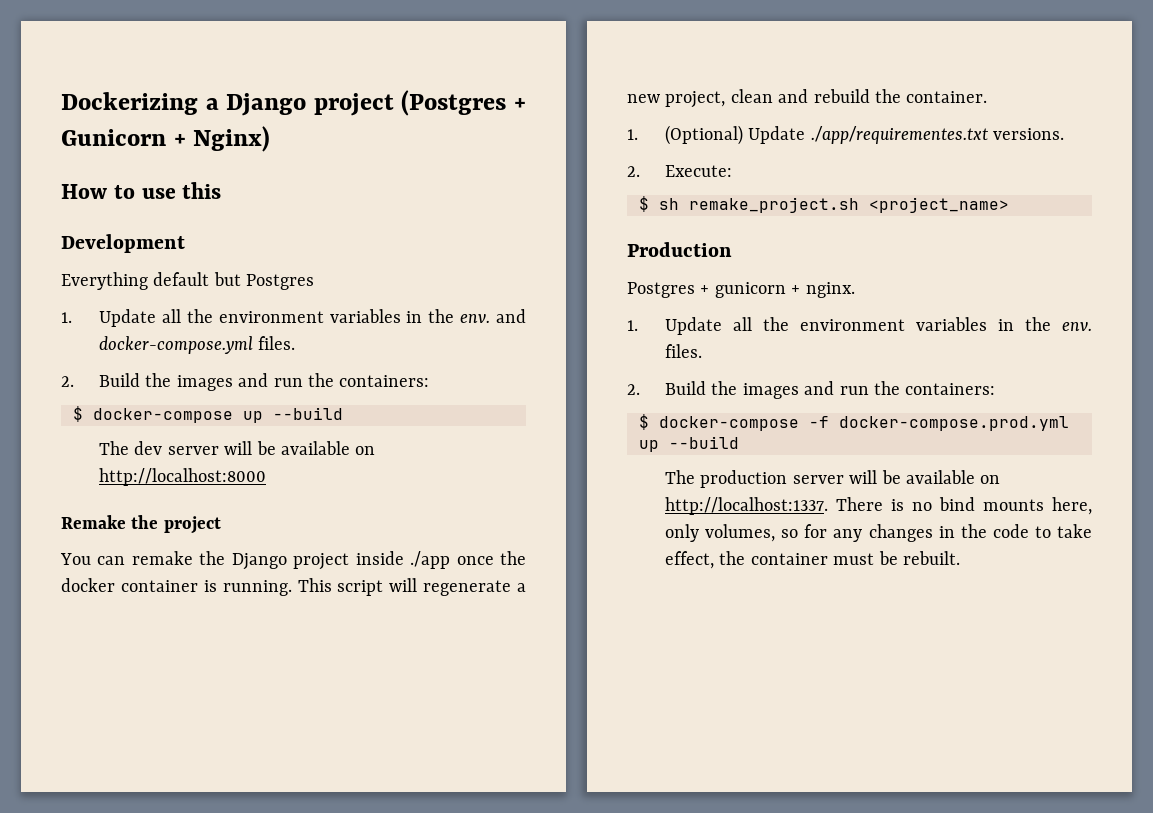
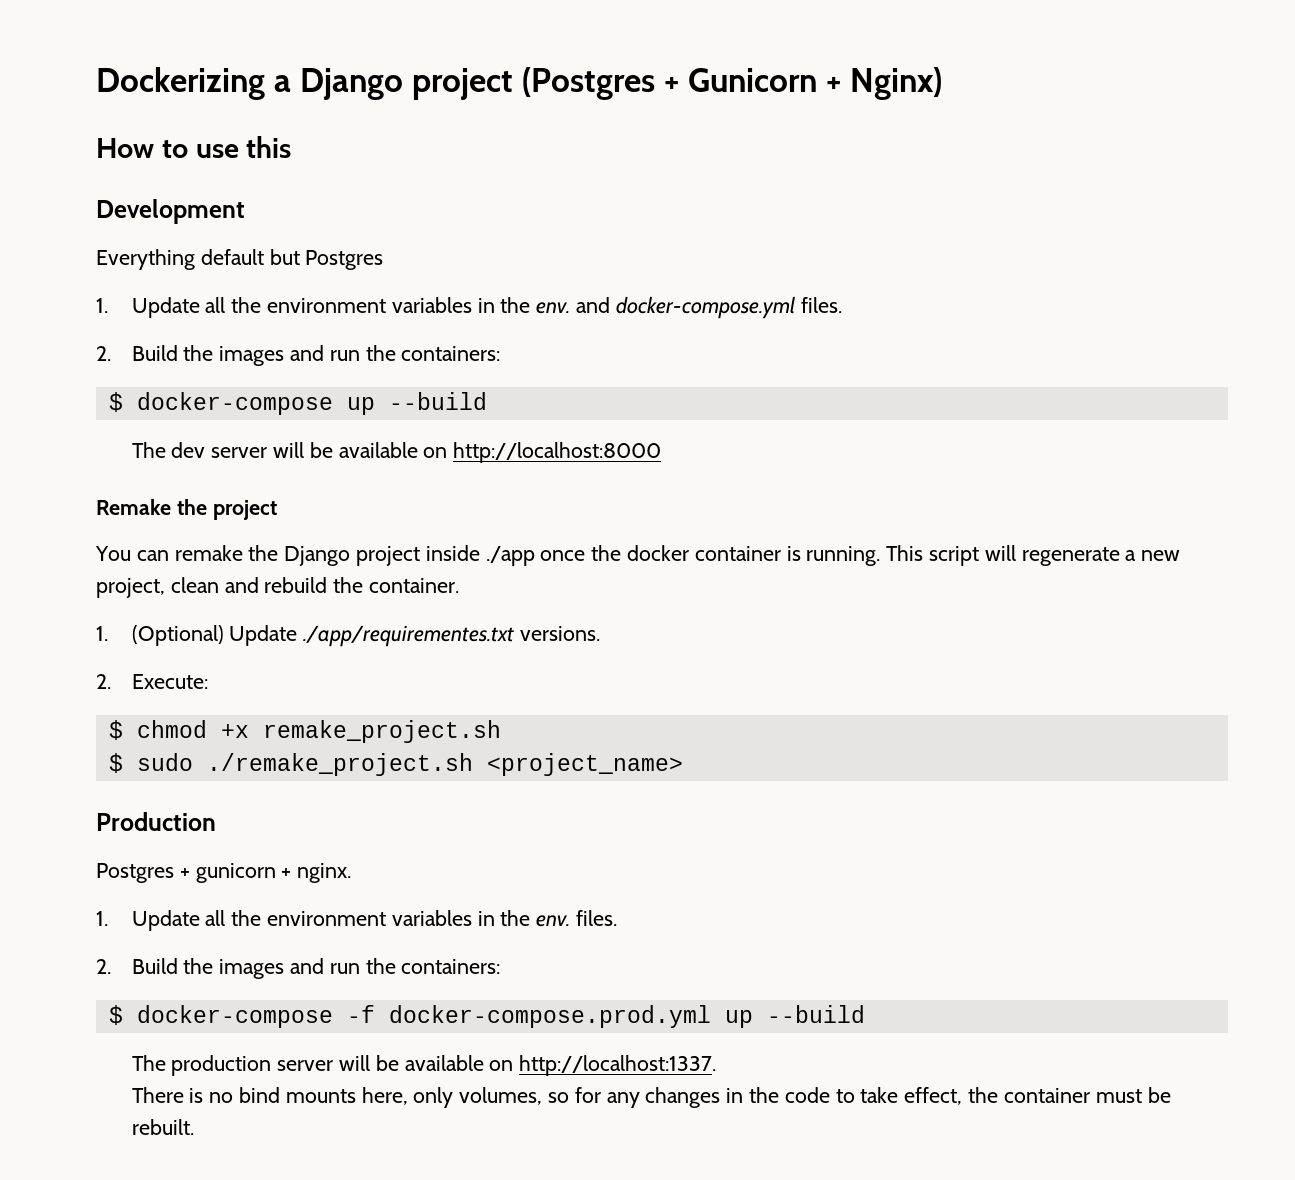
- $ sh remake_project.sh <project_name>
+ $ chmod +x remake_project.sh
+ $ sudo ./remake_project.sh <project_name>
- The production server will be available on http://localhost:1337. There is no bind mounts here, only volumes, so for any changes in the code to take effect, the container must be rebuilt.
+ The production server will be available on http://localhost:1337.
+ There is no bind mounts here, only volumes, so for any changes in the code to take effect, the container must be rebuilt.

